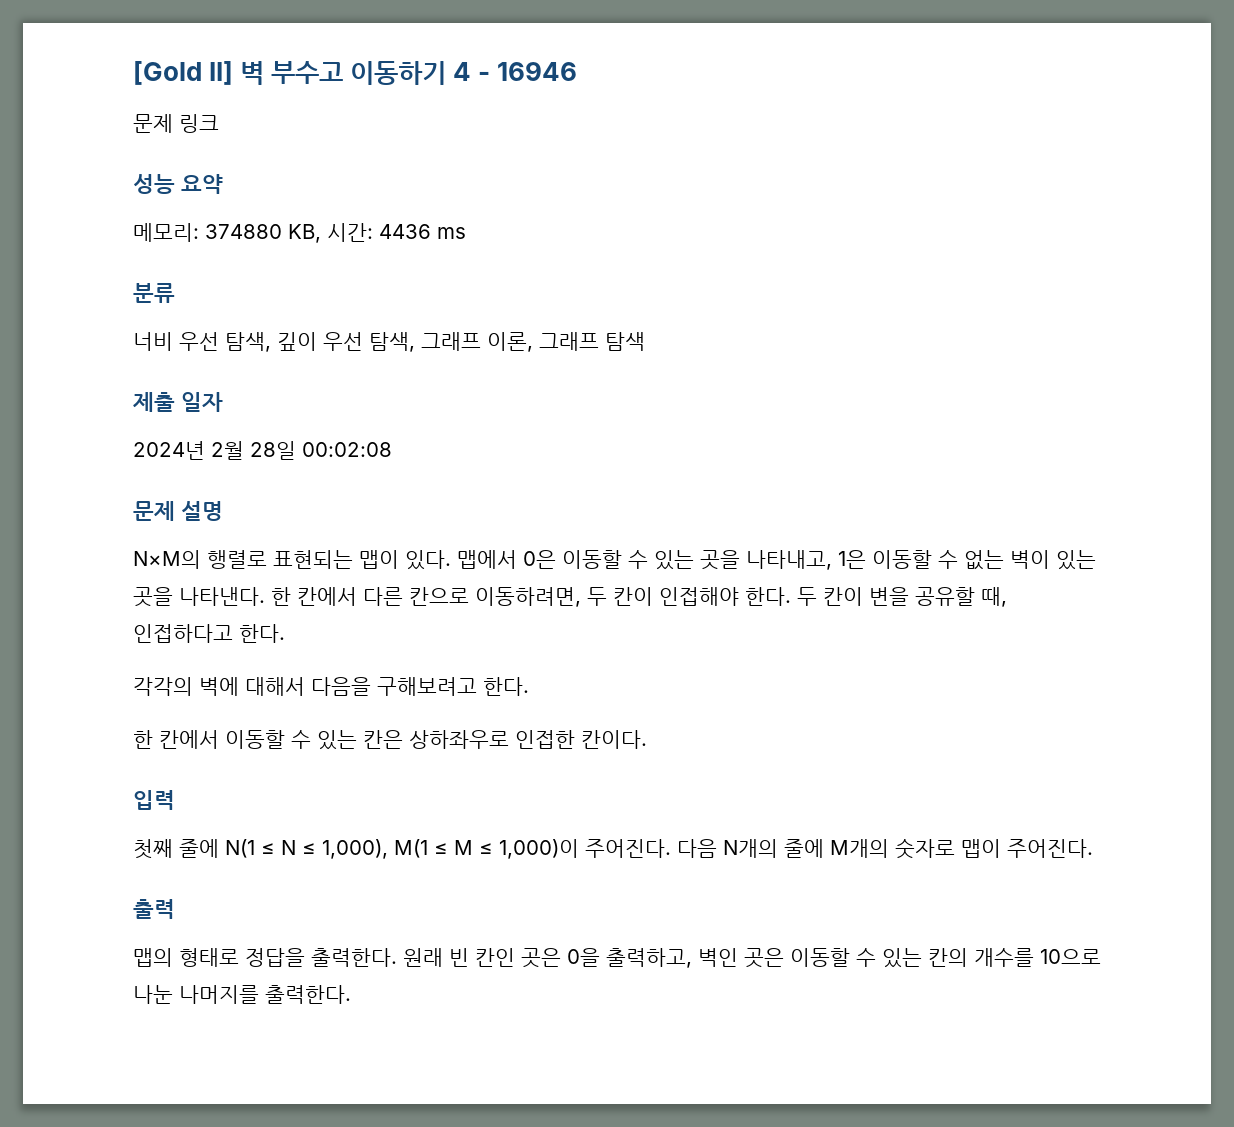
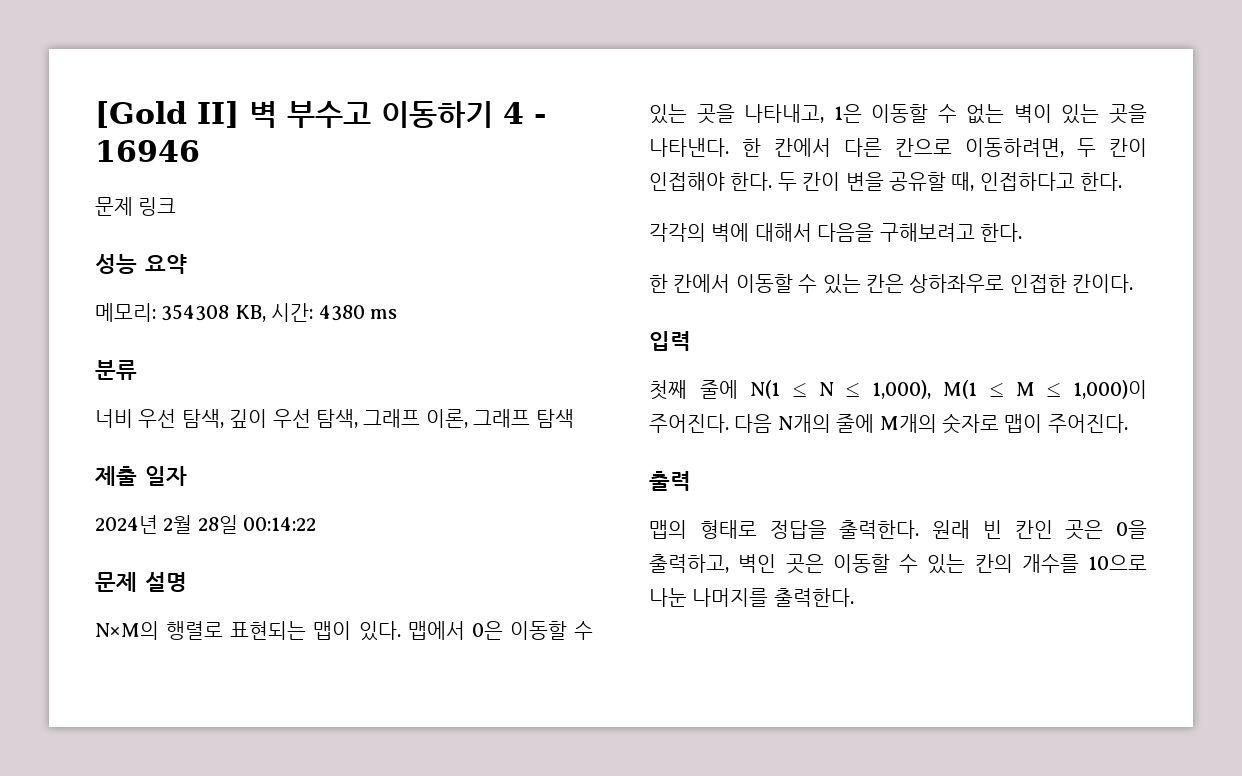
- 메모리: 374880 KB, 시간: 4436 ms
+ 메모리: 354308 KB, 시간: 4380 ms
- 2024년 2월 28일 00:02:08
+ 2024년 2월 28일 00:14:22

